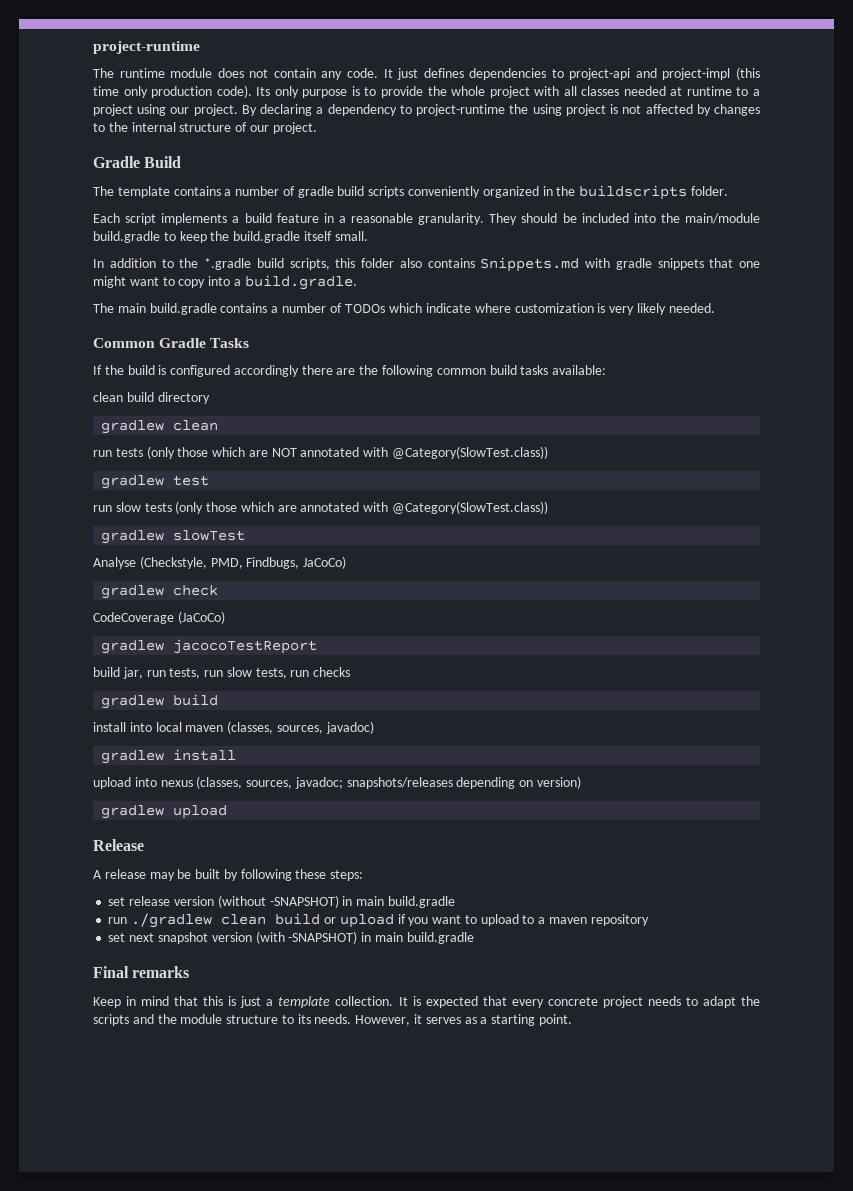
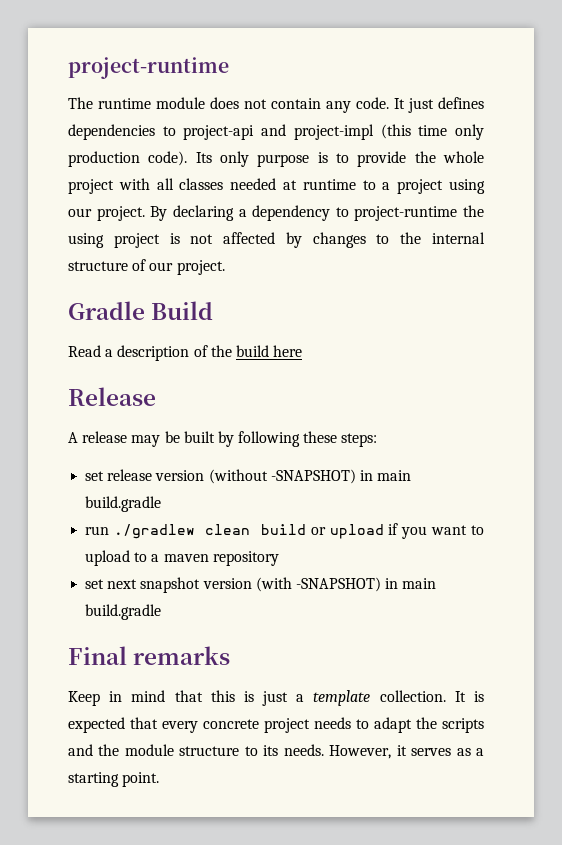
- The template contains a number of gradle build scripts conveniently organized in the buildscripts folder.
- Each script implements a build feature in a reasonable granularity. They should be included into the main/module build.gradle to keep the build.gradle itself small.
- In addition to the *.gradle build scripts, this folder also contains Snippets.md with gradle snippets that one might want to copy into a build.gradle.
- The main build.gradle contains a number of TODOs which indicate where customization is very likely needed.
- Common Gradle Tasks
- If the build is configured accordingly there are the following common build tasks available:
- clean build directory
- gradlew clean
- run tests (only those which are NOT annotated with @Category(SlowTest.class))
- gradlew test
- run slow tests (only those which are annotated with @Category(SlowTest.class))
- gradlew slowTest
- Analyse (Checkstyle, PMD, Findbugs, JaCoCo)
- gradlew check
- CodeCoverage (JaCoCo)
- gradlew jacocoTestReport
- build jar, run tests, run slow tests, run checks
- gradlew build
- install into local maven (classes, sources, javadoc)
- gradlew install
- upload into nexus (classes, sources, javadoc; snapshots/releases depending on version)
- gradlew upload
+ Read a description of the build here

